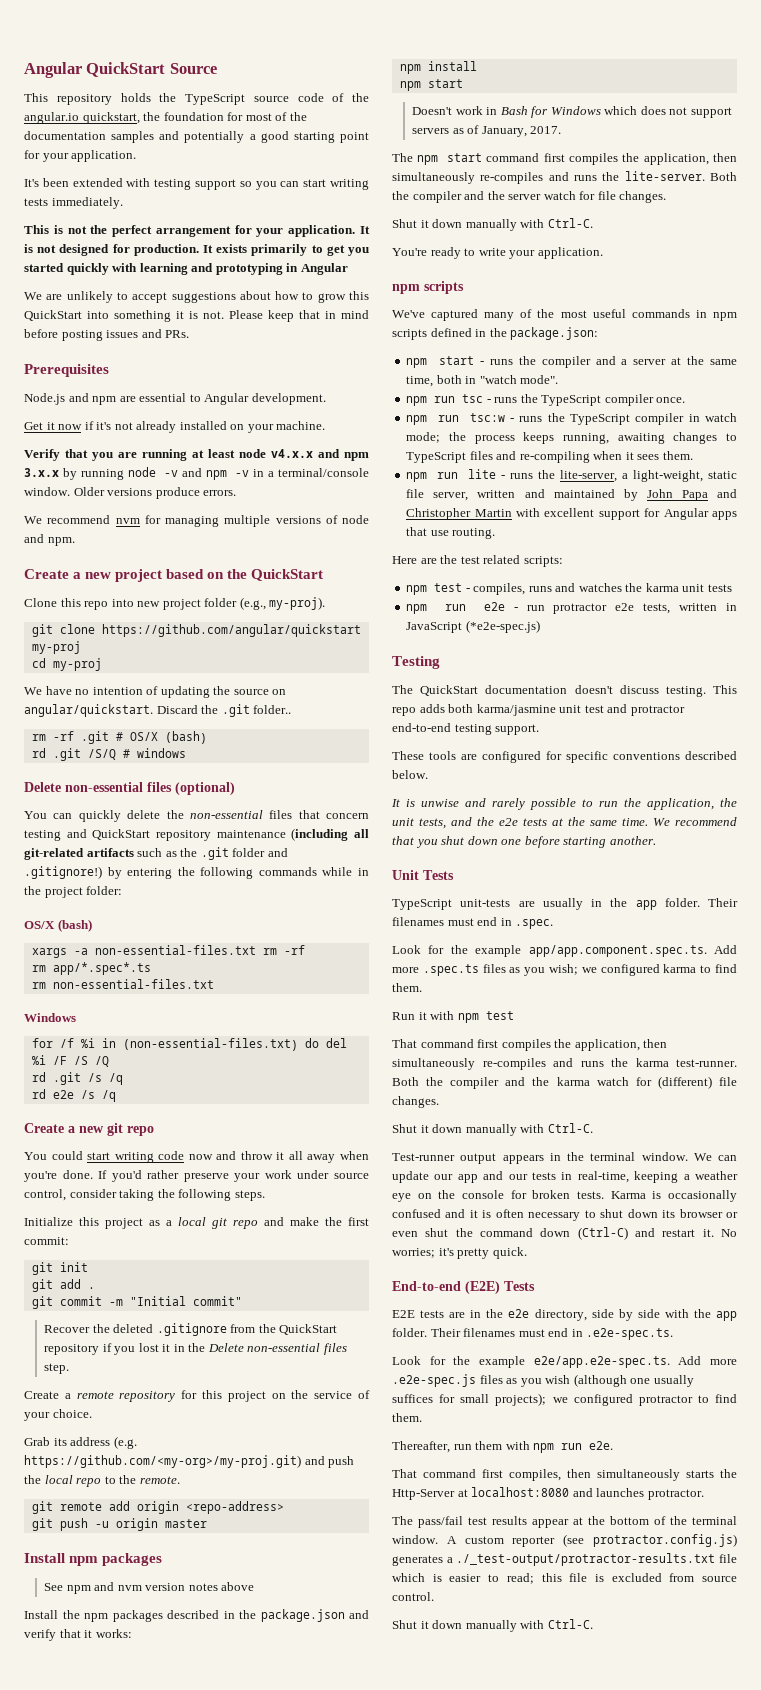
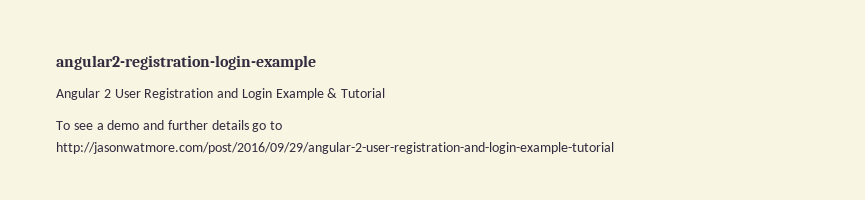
- Angular QuickStart Source
- This repository holds the TypeScript source code of the angular.io quickstart, the foundation for most of the documentation samples and potentially a good starting point for your application.
- It's been extended with testing support so you can start writing tests immediately.
- This is not the perfect arrangement for your application. It is not designed for production. It exists primarily to get you started quickly with learning and prototyping in Angular
- We are unlikely to accept suggestions about how to grow this QuickStart into something it is not. Please keep that in mind before posting issues and PRs.
- Prerequisites
- Node.js and npm are essential to Angular development.
- Get it now if it's not already installed on your machine.
- Verify that you are running at least node v4.x.x and npm 3.x.x by running node -v and npm -v in a terminal/console window. Older versions produce errors.
- We recommend nvm for managing multiple versions of node and npm.
- Create a new project based on the QuickStart
- Clone this repo into new project folder (e.g., my-proj).
- git clone https://github.com/angular/quickstart my-proj
- cd my-proj
- We have no intention of updating the source on angular/quickstart. Discard the .git folder..
- rm -rf .git # OS/X (bash)
- rd .git /S/Q # windows
- Delete non-essential files (optional)
- You can quickly delete the non-essential files that concern testing and QuickStart repository maintenance (including all git-related artifacts such as the .git folder and .gitignore!) by entering the following commands while in the project folder:
- OS/X (bash)
- xargs -a non-essential-files.txt rm -rf
- rm app/*.spec*.ts
- rm non-essential-files.txt
- Windows
- for /f %i in (non-essential-files.txt) do del %i /F /S /Q
- rd .git /s /q
- rd e2e /s /q
- Create a new git repo
- You could start writing code now and throw it all away when you're done. If you'd rather preserve your work under source control, consider taking the following steps.
- Initialize this project as a local git repo and make the first commit:
- git init
- git add .
- git commit -m "Initial commit"
- Recover the deleted .gitignore from the QuickStart repository if you lost it in the Delete non-essential files step.
- Create a remote repository for this project on the service of your choice.
- Grab its address (e.g. https://github.com/<my-org>/my-proj.git) and push the local repo to the remote.
- git remote add origin <repo-address>
- git push -u origin master
- Install npm packages
- See npm and nvm version notes above
- Install the npm packages described in the package.json and verify that it works:
- npm install
- npm start
- Doesn't work in Bash for Windows which does not support servers as of January, 2017.
- The npm start command first compiles the application, then simultaneously re-compiles and runs the lite-server. Both the compiler and the server watch for file changes.
- Shut it down manually with Ctrl-C.
- You're ready to write your application.
- npm scripts
- We've captured many of the most useful commands in npm scripts defined in the package.json:
- npm start - runs the compiler and a server at the same time, both in "watch mode".
- npm run tsc - runs the TypeScript compiler once.
- npm run tsc:w - runs the TypeScript compiler in watch mode; the process keeps running, awaiting changes to TypeScript files and re-compiling when it sees them.
- npm run lite - runs the lite-server, a light-weight, static file server, written and maintained by John Papa and Christopher Martin with excellent support for Angular apps that use routing.
- Here are the test related scripts:
- npm test - compiles, runs and watches the karma unit tests
- npm run e2e - run protractor e2e tests, written in JavaScript (*e2e-spec.js)
- Testing
- The QuickStart documentation doesn't discuss testing. This repo adds both karma/jasmine unit test and protractor end-to-end testing support.
- These tools are configured for specific conventions described below.
- It is unwise and rarely possible to run the application, the unit tests, and the e2e tests at the same time. We recommend that you shut down one before starting another.
- Unit Tests
- TypeScript unit-tests are usually in the app folder. Their filenames must end in .spec.
- Look for the example app/app.component.spec.ts. Add more .spec.ts files as you wish; we configured karma to find them.
- Run it with npm test
- That command first compiles the application, then simultaneously re-compiles and runs the karma test-runner. Both the compiler and the karma watch for (different) file changes.
- Shut it down manually with Ctrl-C.
- Test-runner output appears in the terminal window. We can update our app and our tests in real-time, keeping a weather eye on the console for broken tests. Karma is occasionally confused and it is often necessary to shut down its browser or even shut the command down (Ctrl-C) and restart it. No worries; it's pretty quick.
- End-to-end (E2E) Tests
- E2E tests are in the e2e directory, side by side with the app folder. Their filenames must end in .e2e-spec.ts.
- Look for the example e2e/app.e2e-spec.ts. Add more .e2e-spec.js files as you wish (although one usually suffices for small projects); we configured protractor to find them.
- Thereafter, run them with npm run e2e.
- That command first compiles, then simultaneously starts the Http-Server at localhost:8080 and launches protractor.
- The pass/fail test results appear at the bottom of the terminal window. A custom reporter (see protractor.config.js) generates a ./_test-output/protractor-results.txt file which is easier to read; this file is excluded from source control.
- Shut it down manually with Ctrl-C.
+ angular2-registration-login-example
+ Angular 2 User Registration and Login Example & Tutorial
+ To see a demo and further details go to http://jasonwatmore.com/post/2016/09/29/angular-2-user-registration-and-login-example-tutorial

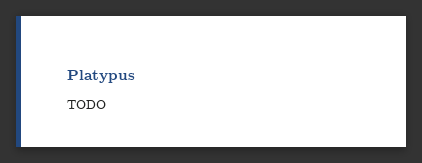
- angular2-registration-login-example
- Angular 2 User Registration and Login Example & Tutorial
- To see a demo and further details go to http://jasonwatmore.com/post/2016/09/29/angular-2-user-registration-and-login-example-tutorial
+ Platypus
+ TODO

